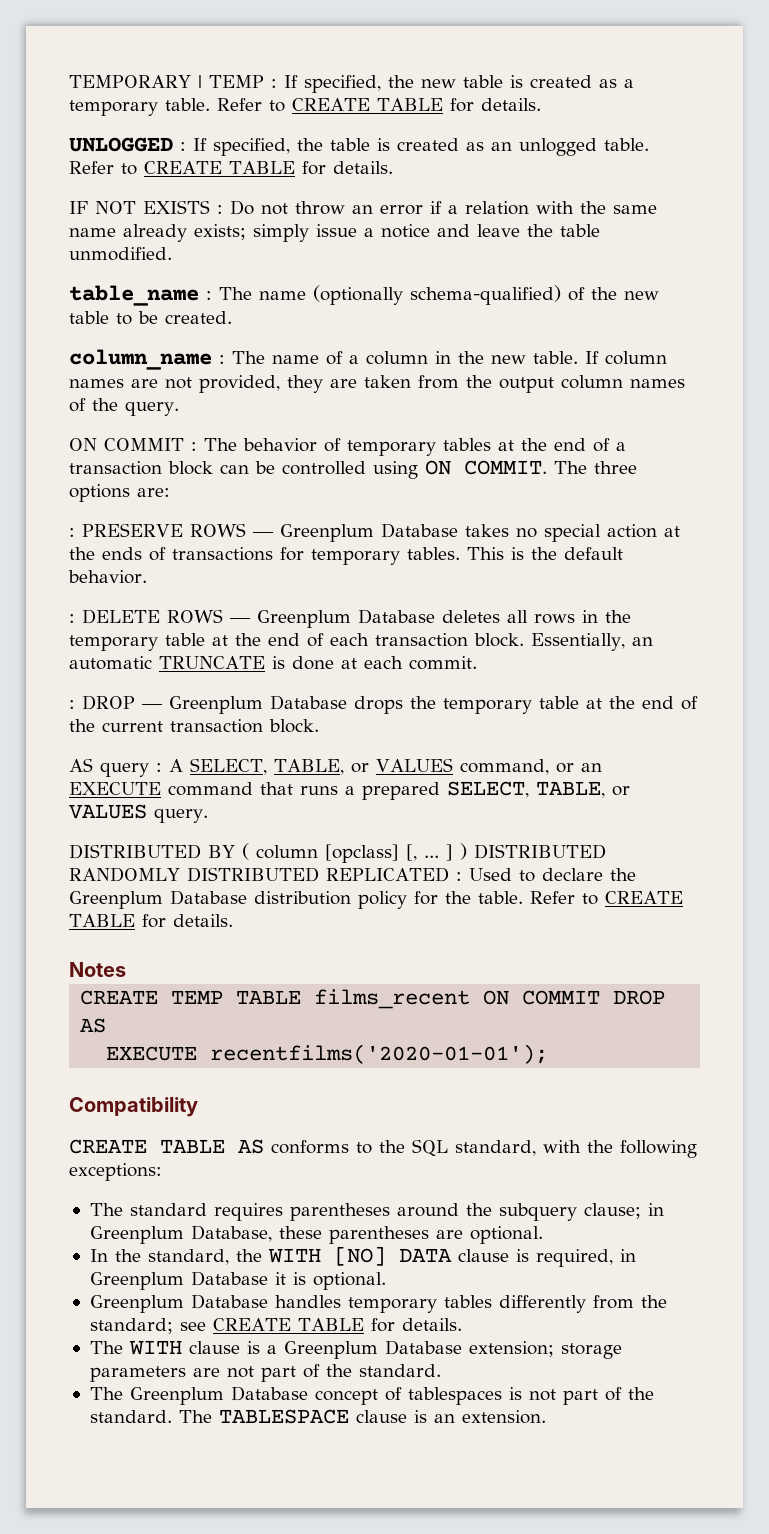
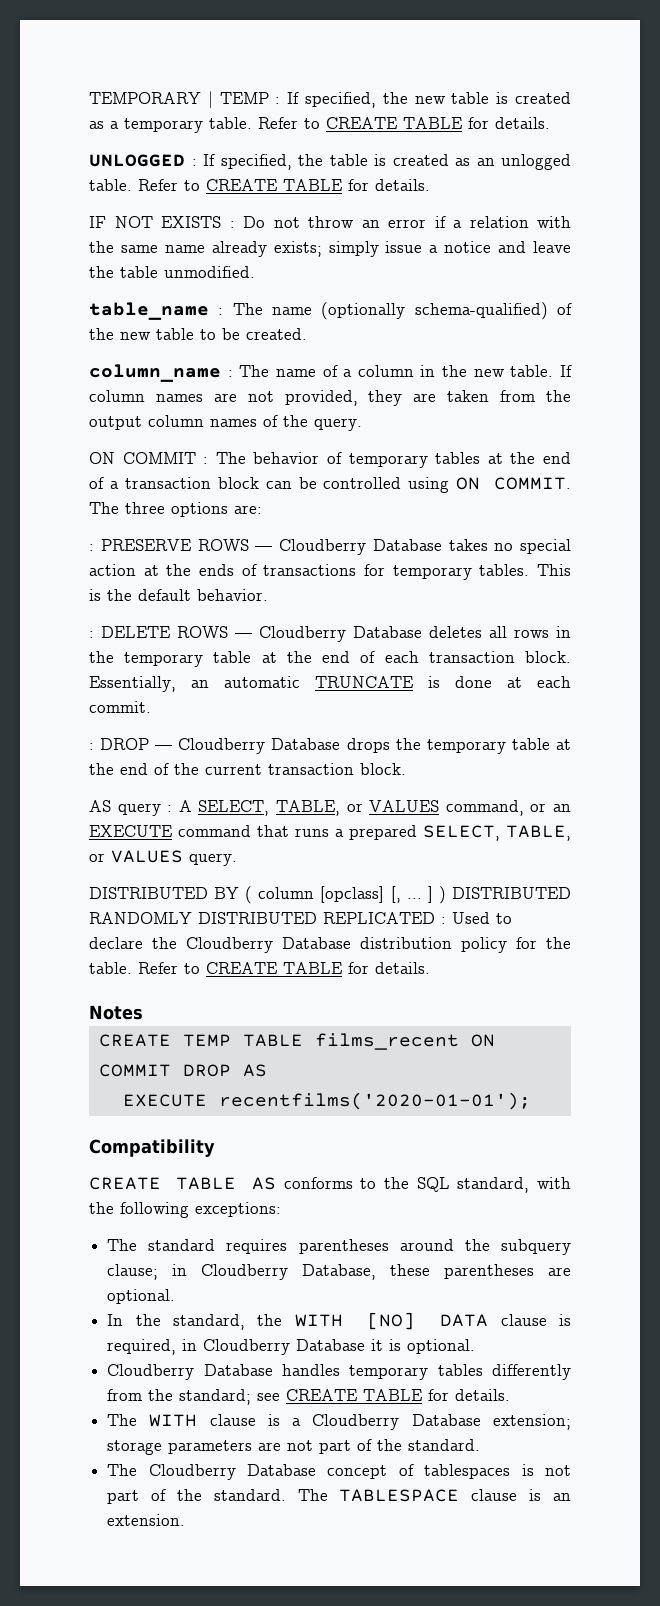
- : PRESERVE ROWS — Greenplum Database takes no special action at the ends of transactions for temporary tables.
+ : PRESERVE ROWS — Cloudberry Database takes no special action at the ends of transactions for temporary tables.
- : DELETE ROWS — Greenplum Database deletes all rows in the temporary table at the end of each transaction block.
+ : DELETE ROWS — Cloudberry Database deletes all rows in the temporary table at the end of each transaction block.
- : DROP — Greenplum Database drops the temporary table at the end of the current transaction block.
+ : DROP — Cloudberry Database drops the temporary table at the end of the current transaction block.
- DISTRIBUTED BY ( column [opclass] [, ... ] ) DISTRIBUTED RANDOMLY DISTRIBUTED REPLICATED : Used to declare the Greenplum Database distribution policy for the table.
+ DISTRIBUTED BY ( column [opclass] [, ... ] ) DISTRIBUTED RANDOMLY DISTRIBUTED REPLICATED : Used to declare the Cloudberry Database distribution policy for the table.
- The standard requires parentheses around the subquery clause; in Greenplum Database, these parentheses are optional.
+ The standard requires parentheses around the subquery clause; in Cloudberry Database, these parentheses are optional.
- In the standard, the WITH [NO] DATA clause is required, in Greenplum Database it is optional.
+ In the standard, the WITH [NO] DATA clause is required, in Cloudberry Database it is optional.
- Greenplum Database handles temporary tables differently from the standard; see CREATE TABLE for details.
+ Cloudberry Database handles temporary tables differently from the standard; see CREATE TABLE for details.
- The WITH clause is a Greenplum Database extension; storage parameters are not part of the standard.
+ The WITH clause is a Cloudberry Database extension; storage parameters are not part of the standard.
- The Greenplum Database concept of tablespaces is not part of the standard.
+ The Cloudberry Database concept of tablespaces is not part of the standard.

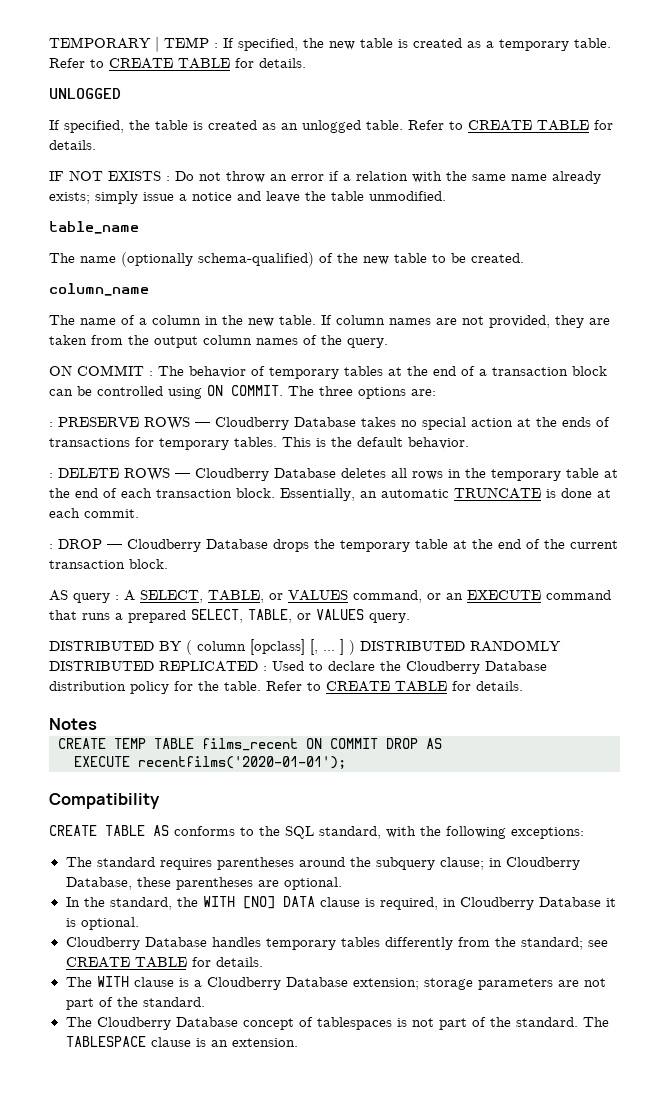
- UNLOGGED : If specified, the table is created as an unlogged table.
+ UNLOGGED
+ If specified, the table is created as an unlogged table.
- table_name : The name (optionally schema-qualified) of the new table to be created.
+ table_name
+ The name (optionally schema-qualified) of the new table to be created.
- column_name : The name of a column in the new table.
+ column_name
+ The name of a column in the new table.

